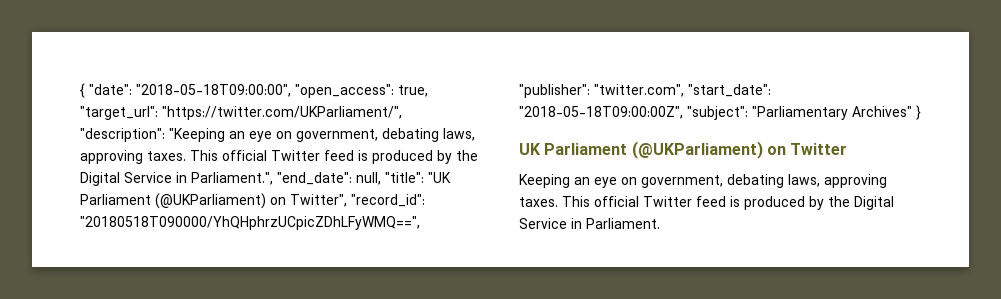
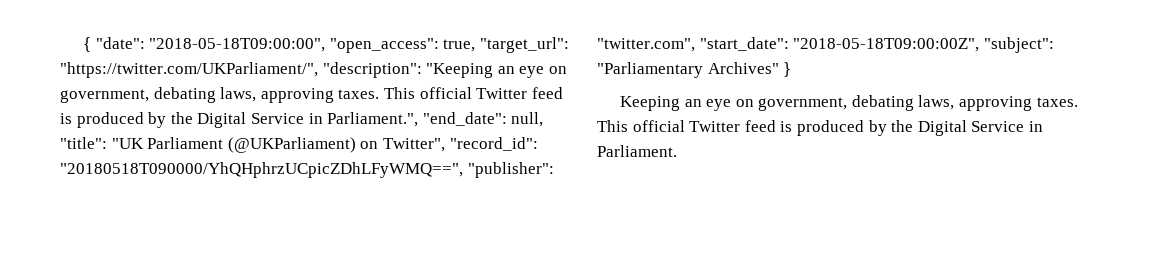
- UK Parliament (@UKParliament) on Twitter

